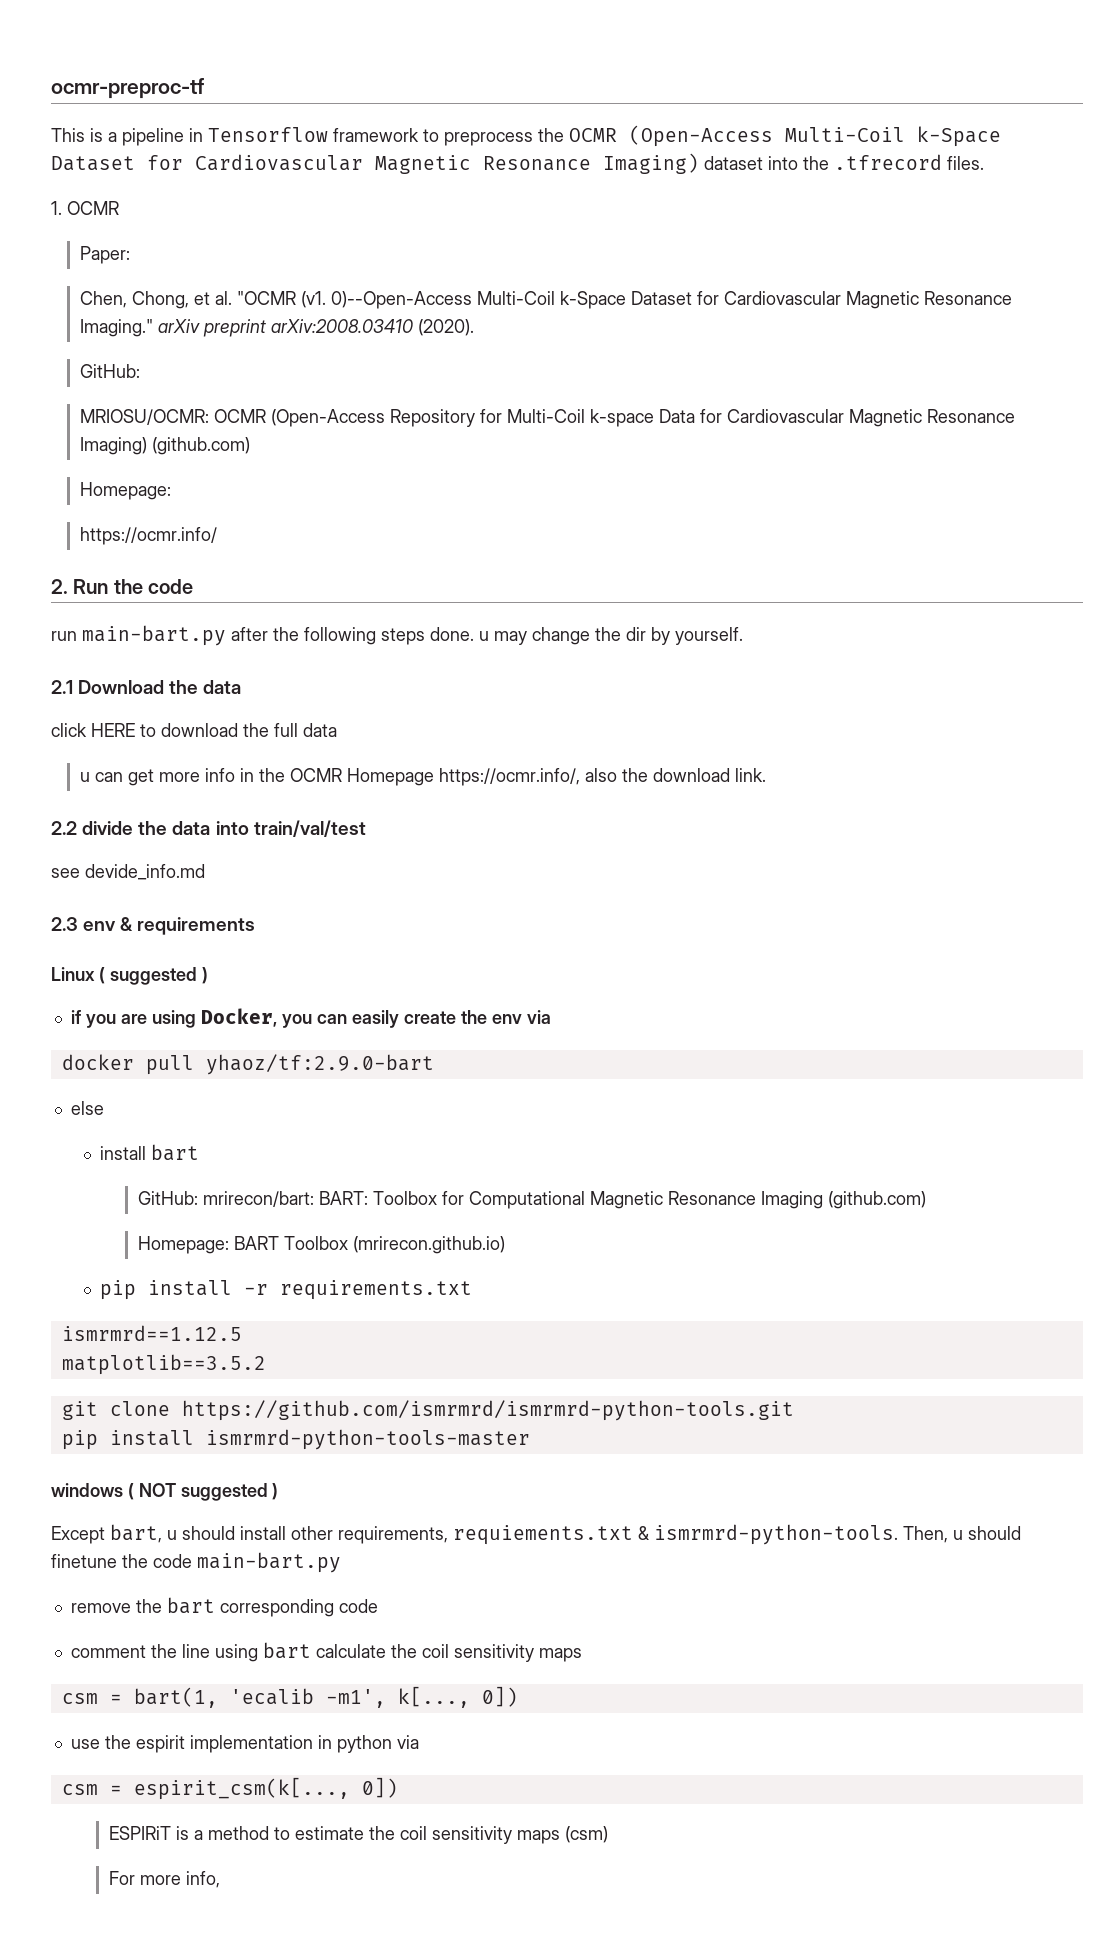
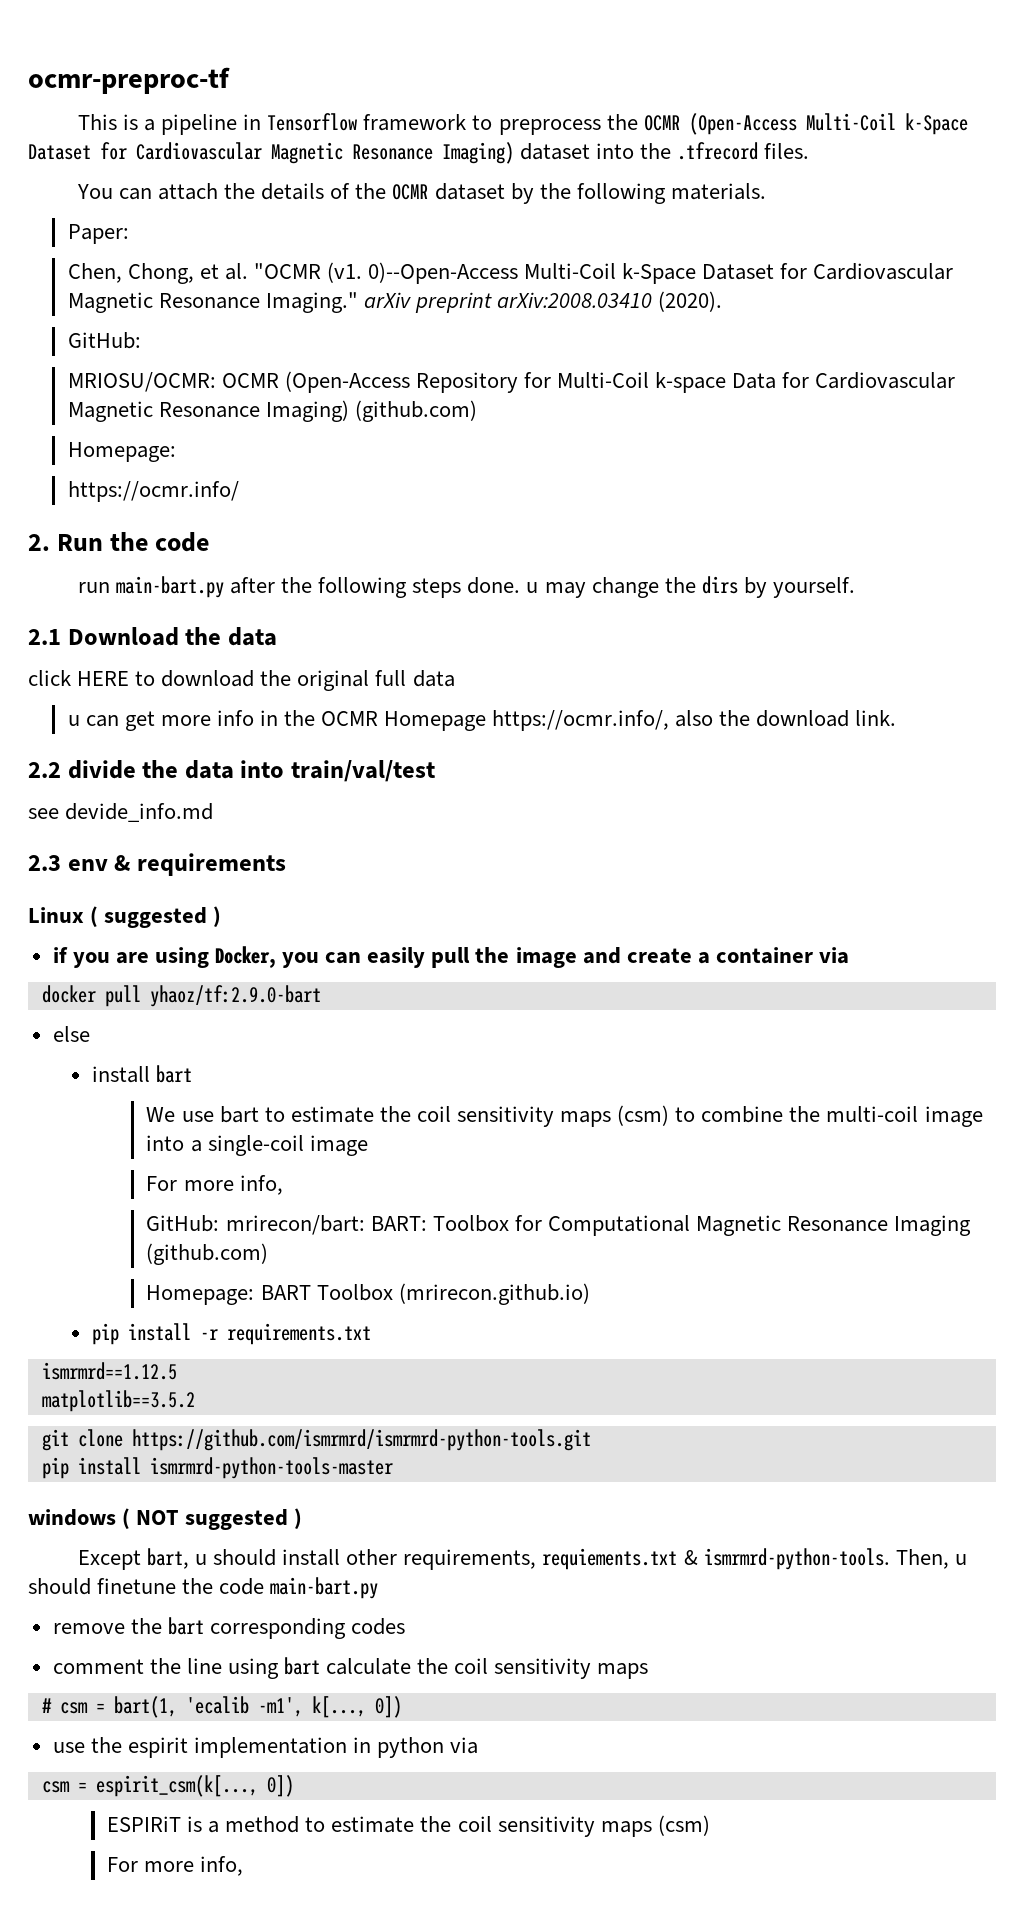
- 1. OCMR
+ You can attach the details of the OCMR dataset by the following materials.
- run main-bart.py after the following steps done. u may change the dir by yourself.
+ run main-bart.py after the following steps done. u may change the dirs by yourself.
- click HERE to download the full data
+ click HERE to download the original full data
- if you are using Docker, you can easily create the env via
+ if you are using Docker, you can easily pull the image and create a container via
+ We use bart to estimate the coil sensitivity maps (csm) to combine the multi-coil image into a single-coil image
+ For more info,
- remove the bart corresponding code
+ remove the bart corresponding codes
- csm = bart(1, 'ecalib -m1', k[..., 0])
+ # csm = bart(1, 'ecalib -m1', k[..., 0])

